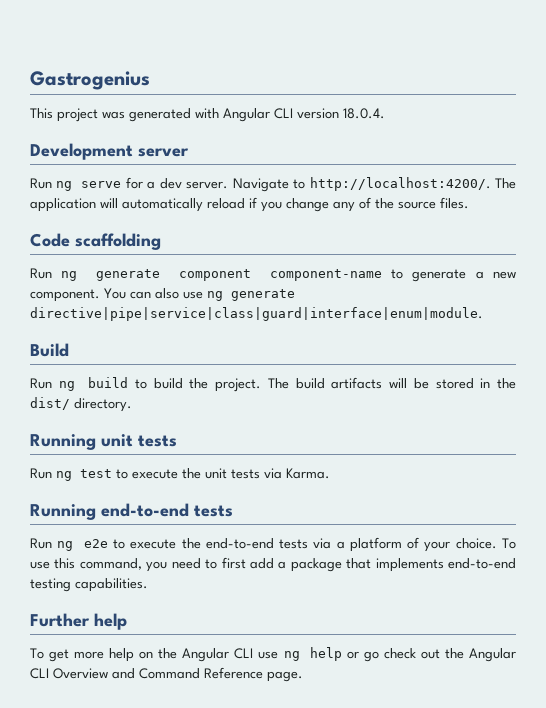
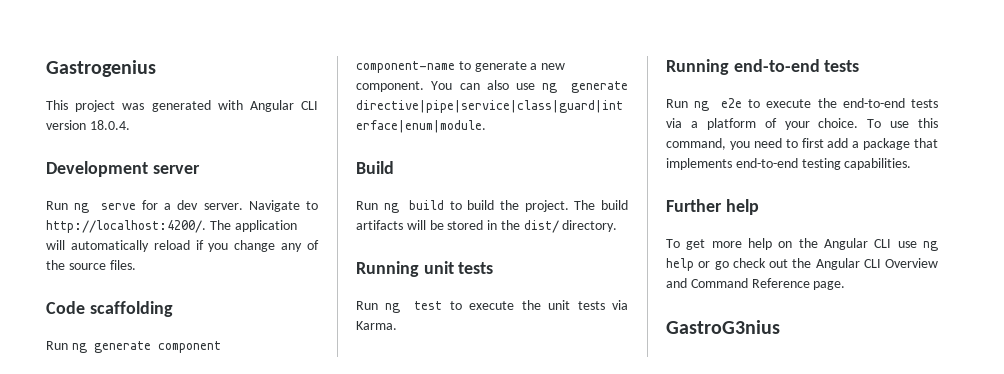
+ GastroG3nius

